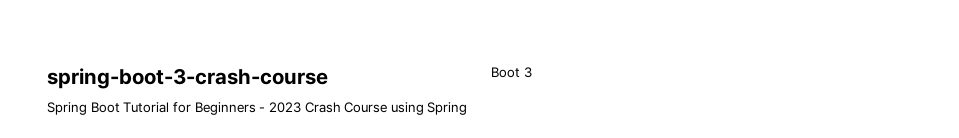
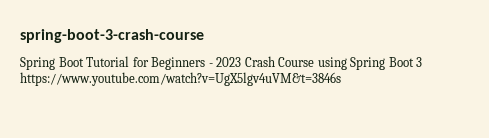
- Spring Boot Tutorial for Beginners - 2023 Crash Course using Spring Boot 3
+ Spring Boot Tutorial for Beginners - 2023 Crash Course using Spring Boot 3 https://www.youtube.com/watch?v=UgX5lgv4uVM&t=3846s

